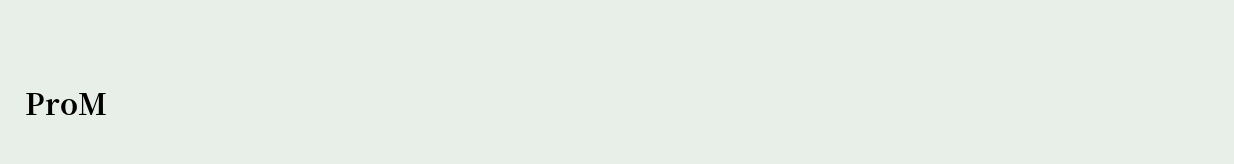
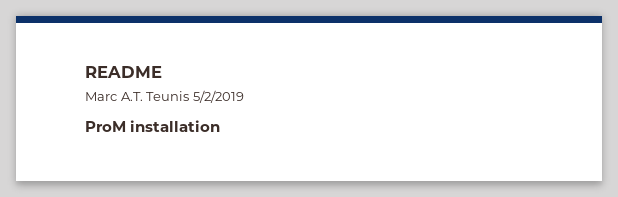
- ProM
+ README
+ Marc A.T. Teunis 5/2/2019
+ ProM installation

